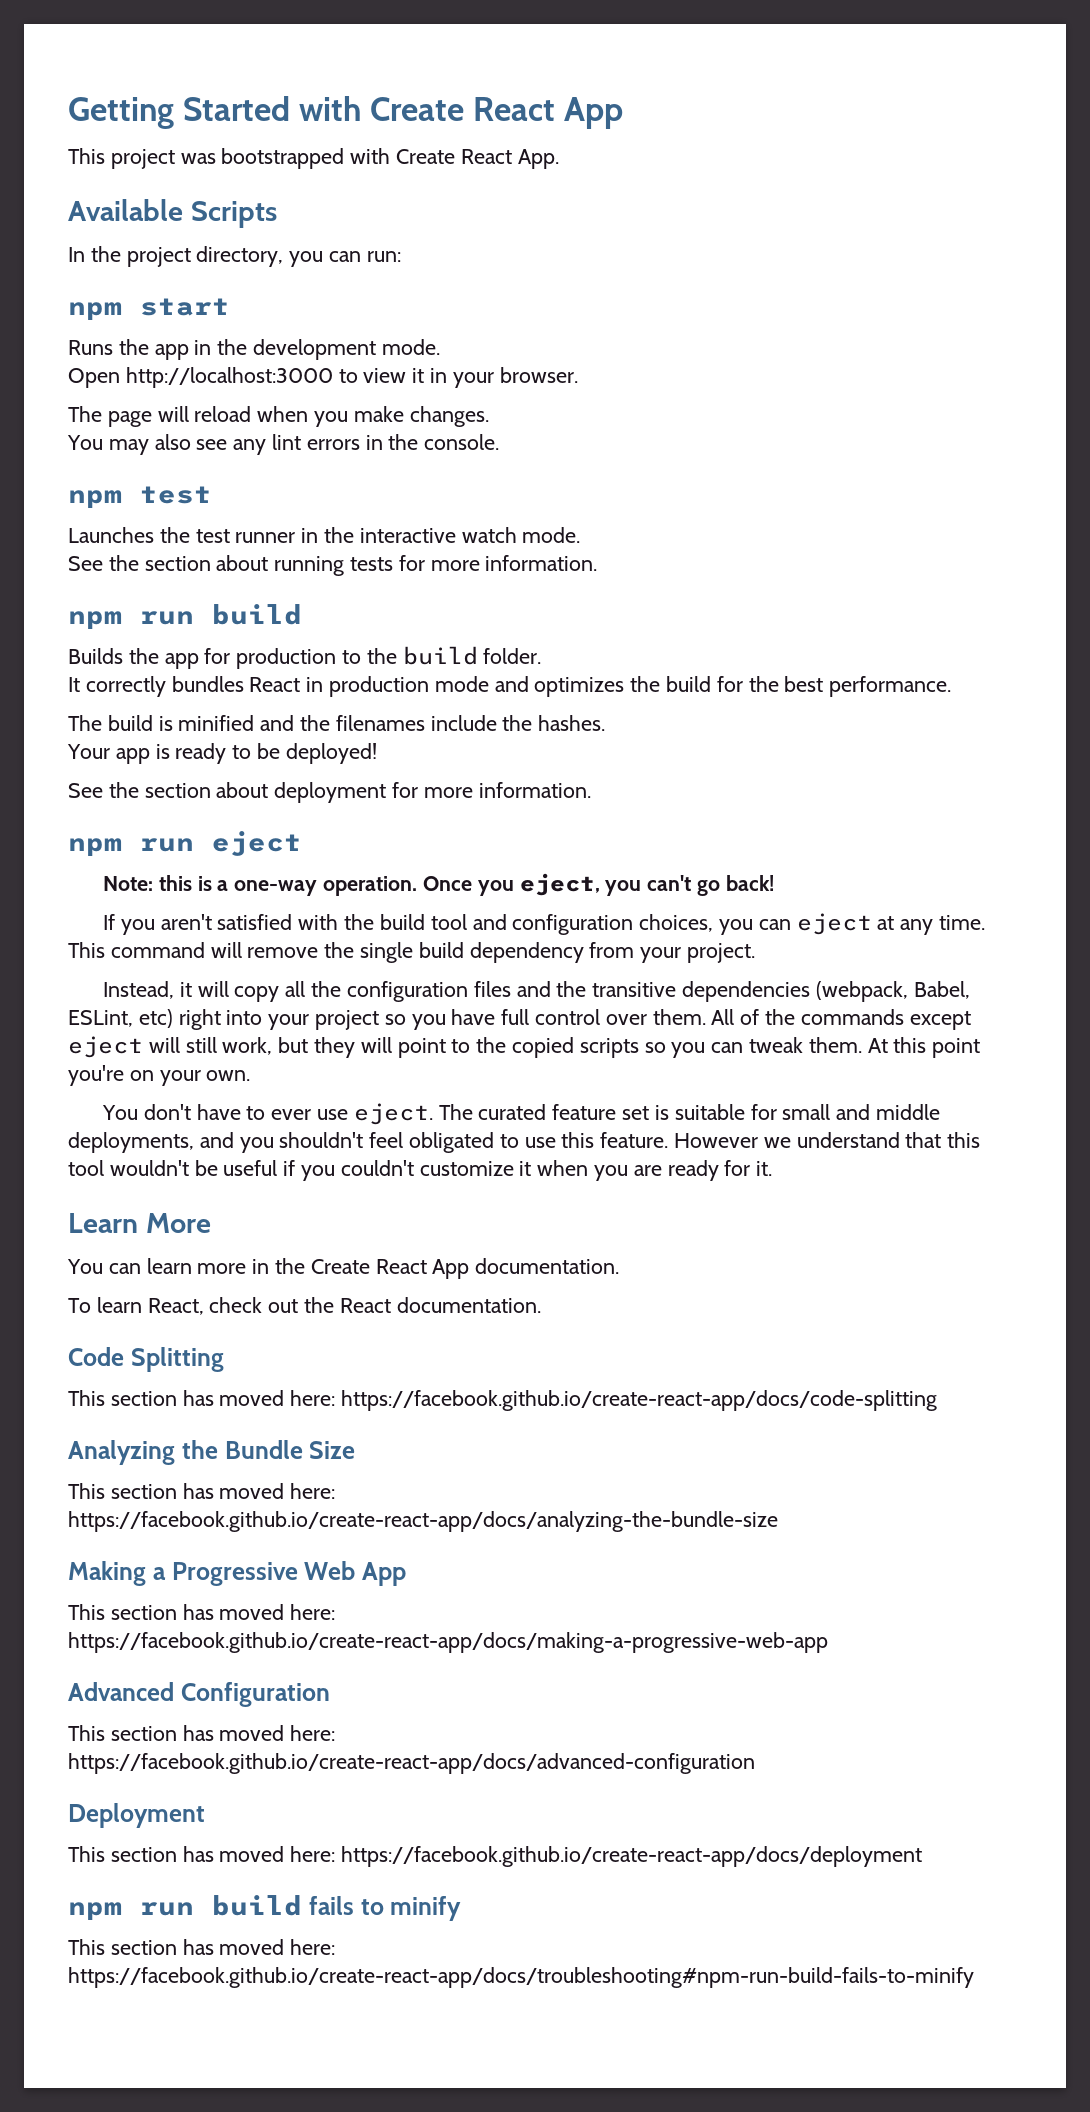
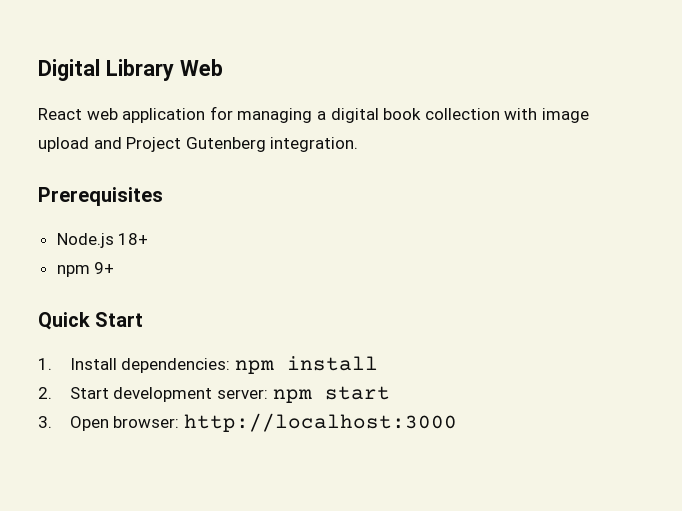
- Getting Started with Create React App
- This project was bootstrapped with Create React App.
- Available Scripts
- In the project directory, you can run:
- npm start
- Runs the app in the development mode.
- Open http://localhost:3000 to view it in your browser.
- The page will reload when you make changes.
- You may also see any lint errors in the console.
- npm test
- Launches the test runner in the interactive watch mode.
- See the section about running tests for more information.
- npm run build
- Builds the app for production to the build folder.
- It correctly bundles React in production mode and optimizes the build for the best performance.
- The build is minified and the filenames include the hashes.
- Your app is ready to be deployed!
- See the section about deployment for more information.
- npm run eject
- Note: this is a one-way operation. Once you eject, you can't go back!
- If you aren't satisfied with the build tool and configuration choices, you can eject at any time. This command will remove the single build dependency from your project.
- Instead, it will copy all the configuration files and the transitive dependencies (webpack, Babel, ESLint, etc) right into your project so you have full control over them. All of the commands except eject will still work, but they will point to the copied scripts so you can tweak them. At this point you're on your own.
- You don't have to ever use eject. The curated feature set is suitable for small and middle deployments, and you shouldn't feel obligated to use this feature. However we understand that this tool wouldn't be useful if you couldn't customize it when you are ready for it.
- Learn More
- You can learn more in the Create React App documentation.
- To learn React, check out the React documentation.
- Code Splitting
- This section has moved here: https://facebook.github.io/create-react-app/docs/code-splitting
- Analyzing the Bundle Size
- This section has moved here: https://facebook.github.io/create-react-app/docs/analyzing-the-bundle-size
- Making a Progressive Web App
- This section has moved here: https://facebook.github.io/create-react-app/docs/making-a-progressive-web-app
- Advanced Configuration
- This section has moved here: https://facebook.github.io/create-react-app/docs/advanced-configuration
- Deployment
- This section has moved here: https://facebook.github.io/create-react-app/docs/deployment
- npm run build fails to minify
- This section has moved here: https://facebook.github.io/create-react-app/docs/troubleshooting#npm-run-build-fails-to-minify
+ Digital Library Web
+ React web application for managing a digital book collection with image upload and Project Gutenberg integration.
+ Prerequisites
+ Node.js 18+
+ npm 9+
+ Quick Start
+ 1. Install dependencies: npm install
+ 2. Start development server: npm start
+ 3. Open browser: http://localhost:3000

